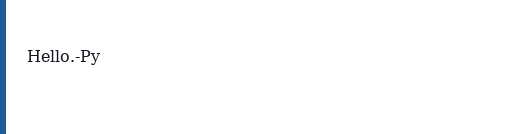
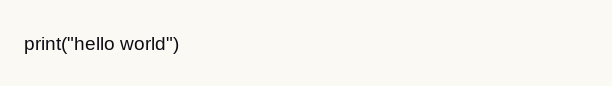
- Hello.-Py
+ print("hello world")

